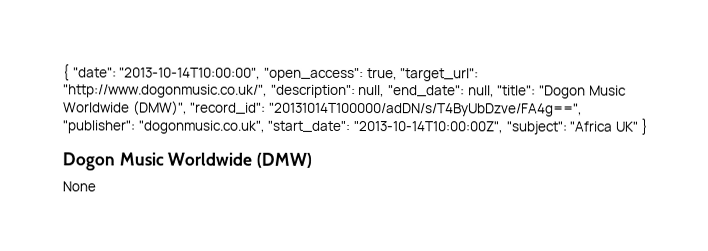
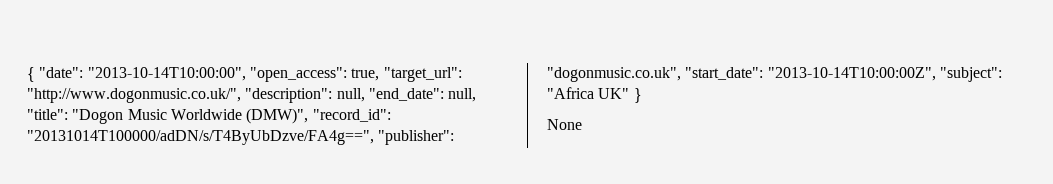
- Dogon Music Worldwide (DMW)

